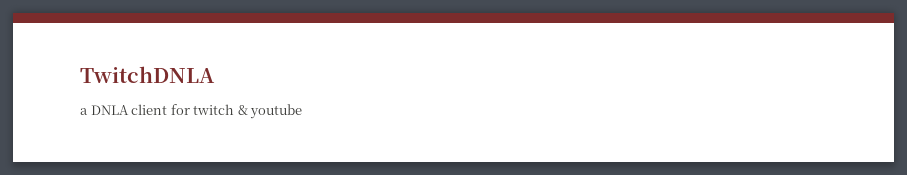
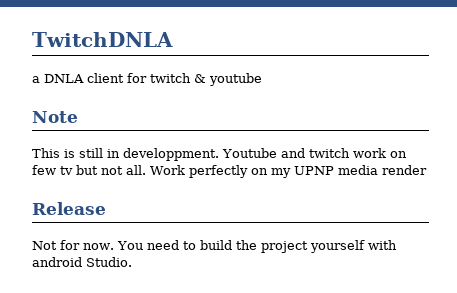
+ Note
+ This is still in developpment. Youtube and twitch work on few tv but not all. Work perfectly on my UPNP media render
+ Release
+ Not for now. You need to build the project yourself with android Studio.

